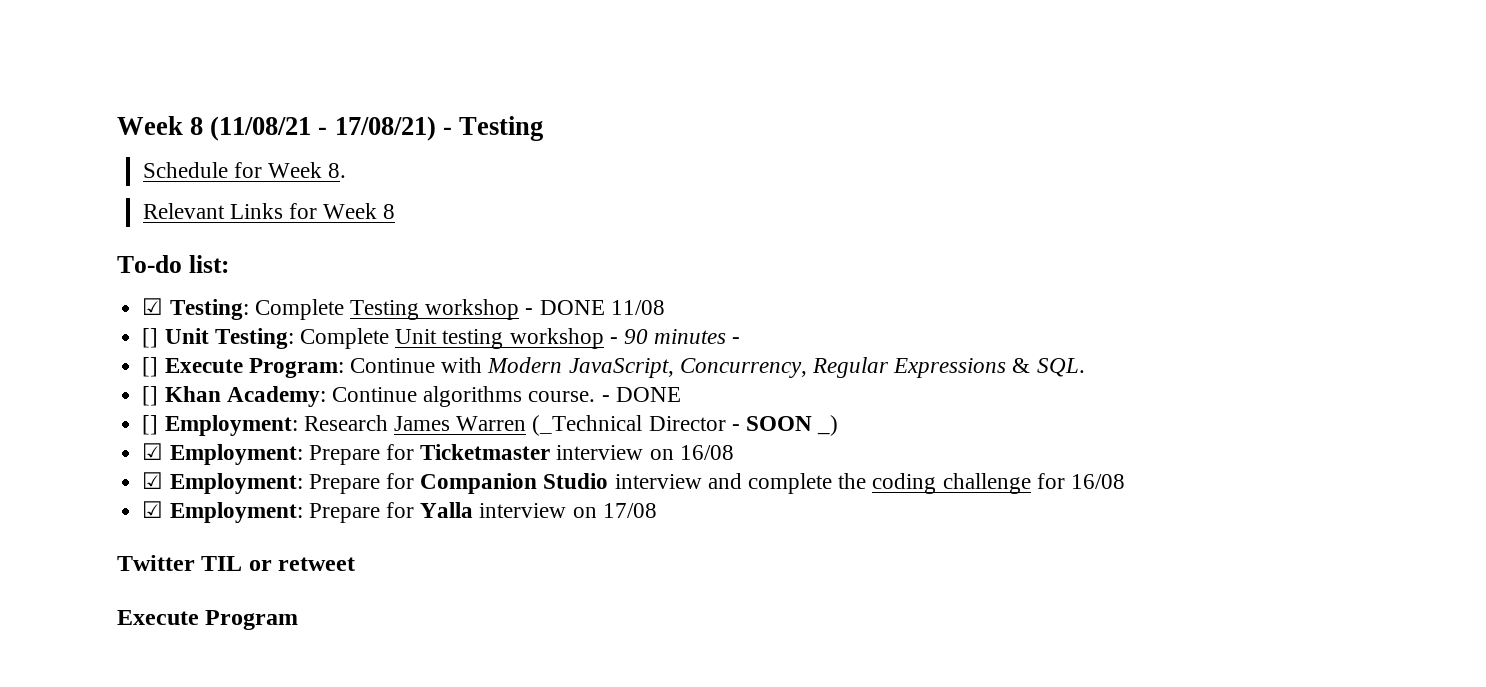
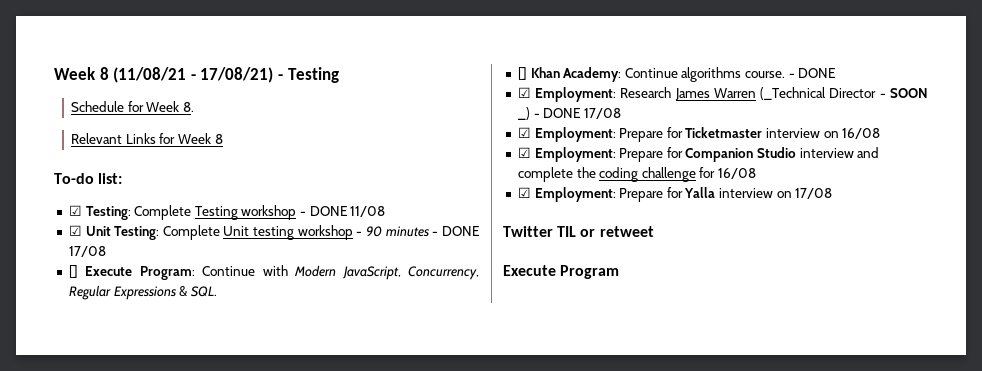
- [] Unit Testing: Complete Unit testing workshop - 90 minutes -
+ ☑ Unit Testing: Complete Unit testing workshop - 90 minutes - DONE 17/08
- [] Employment: Research James Warren (_Technical Director - SOON _)
+ ☑ Employment: Research James Warren (_Technical Director - SOON _) - DONE 17/08

